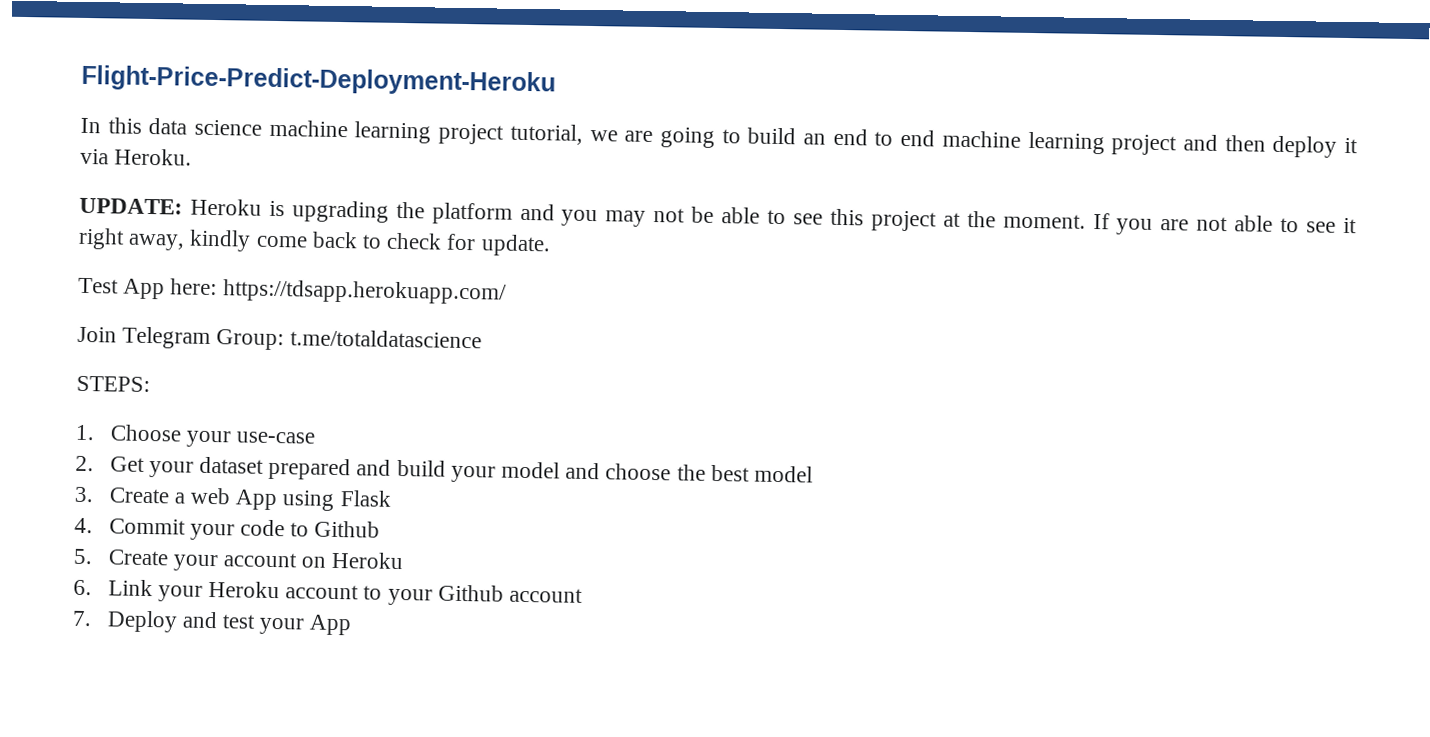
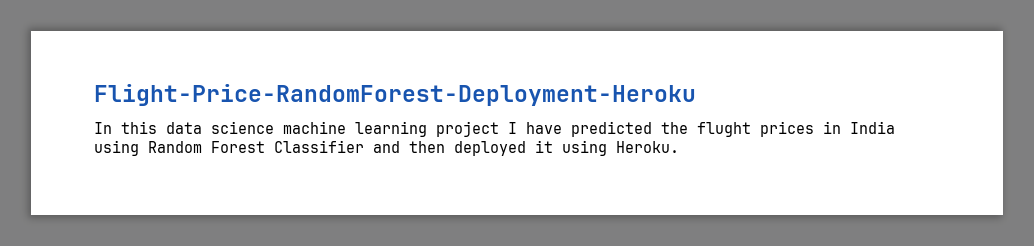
- Flight-Price-Predict-Deployment-Heroku
+ Flight-Price-RandomForest-Deployment-Heroku
- In this data science machine learning project tutorial, we are going to build an end to end machine learning project and then deploy it via Heroku.
- UPDATE: Heroku is upgrading the platform and you may not be able to see this project at the moment. If you are not able to see it right away, kindly come back to check for update.
- Test App here: https://tdsapp.herokuapp.com/
- Join Telegram Group: t.me/totaldatascience
- STEPS:
- 1. Choose your use-case
- 2. Get your dataset prepared and build your model and choose the best model
- 3. Create a web App using Flask
- 4. Commit your code to Github
- 5. Create your account on Heroku
- 6. Link your Heroku account to your Github account
- 7. Deploy and test your App
+ In this data science machine learning project I have predicted the flught prices in India using Random Forest Classifier and then deployed it using Heroku.

